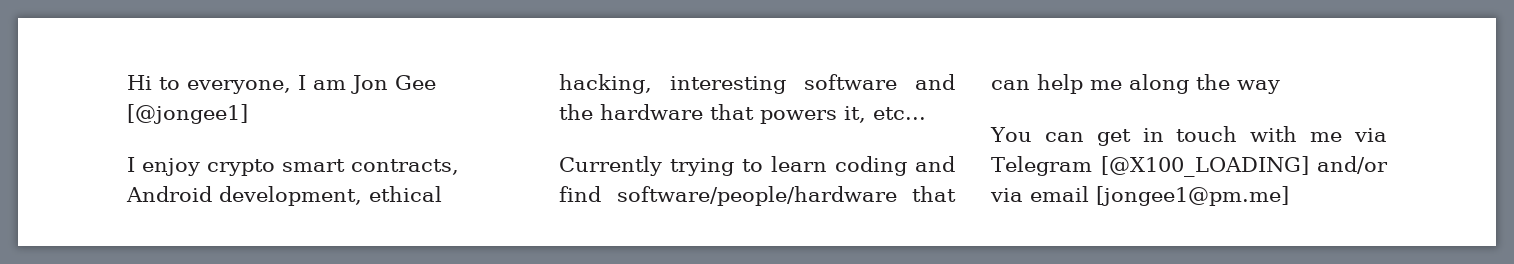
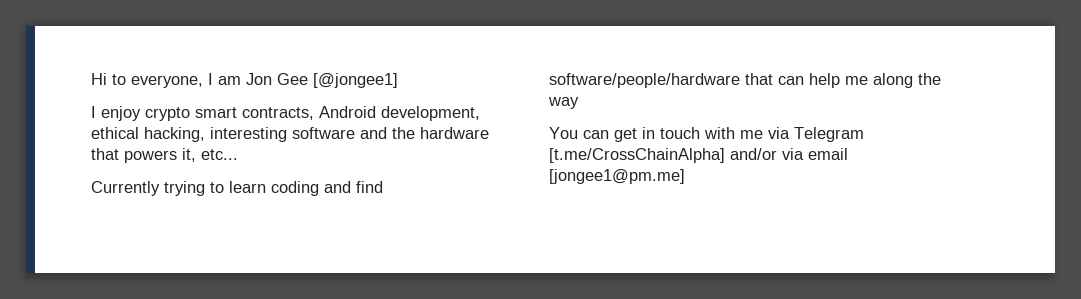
- You can get in touch with me via Telegram [@X100_LOADING] and/or via email [jongee1@pm.me]
+ You can get in touch with me via Telegram [t.me/CrossChainAlpha] and/or via email [jongee1@pm.me]

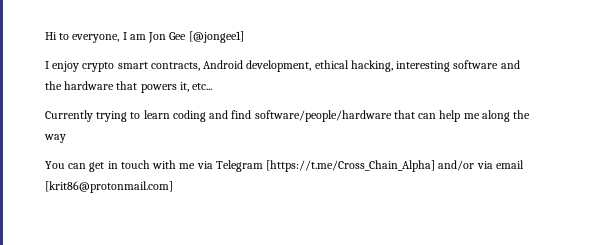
- You can get in touch with me via Telegram [t.me/CrossChainAlpha] and/or via email [jongee1@pm.me]
+ You can get in touch with me via Telegram [https://t.me/Cross_Chain_Alpha] and/or via email [krit86@protonmail.com]

